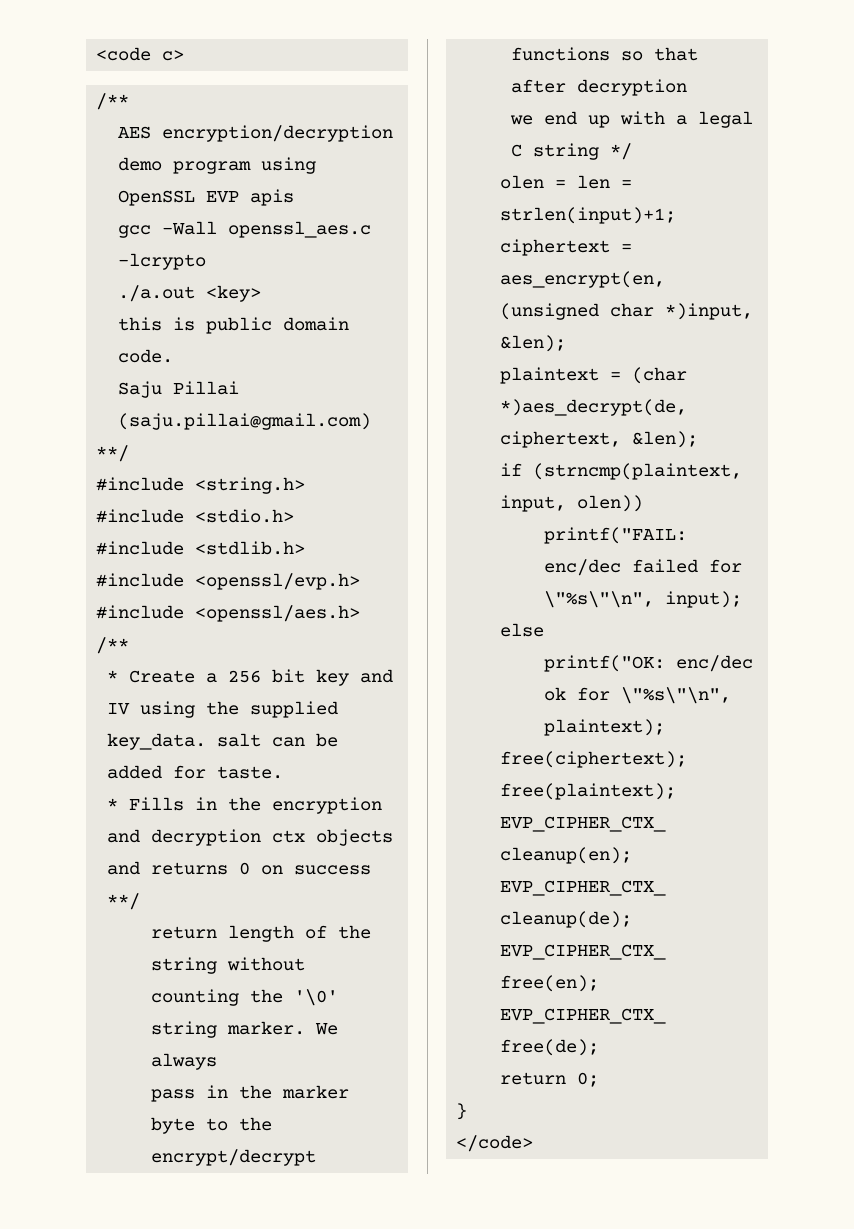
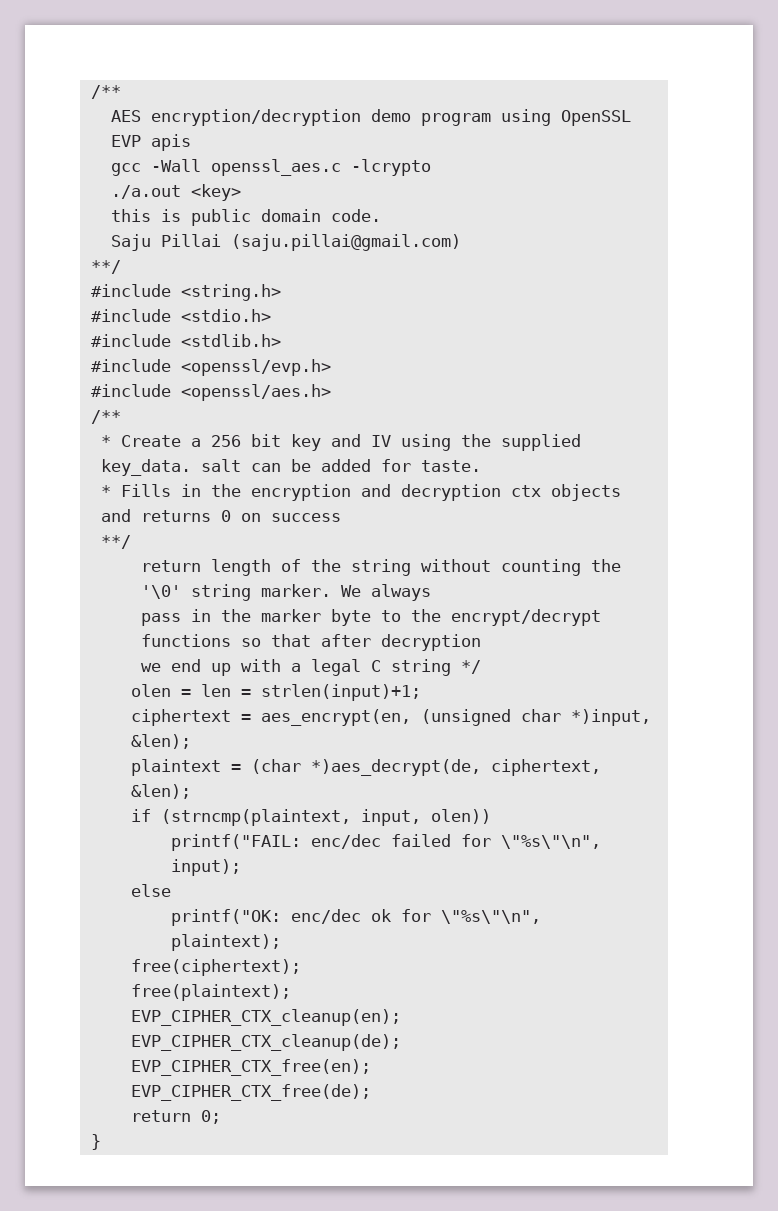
- <code c>
- </code>

